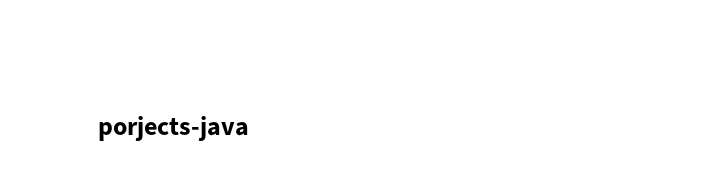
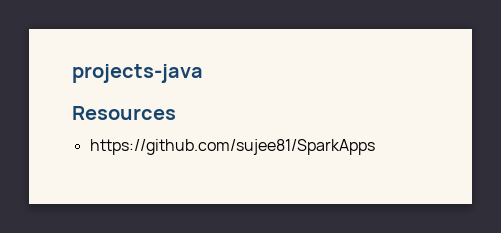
- porjects-java
+ projects-java
+ Resources
+ https://github.com/sujee81/SparkApps

